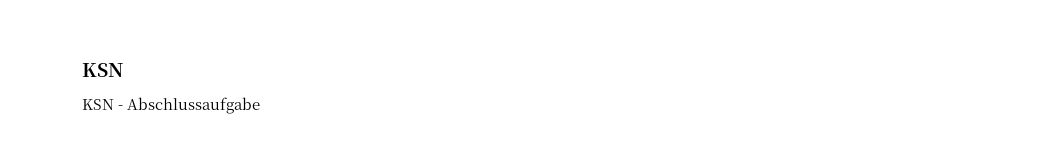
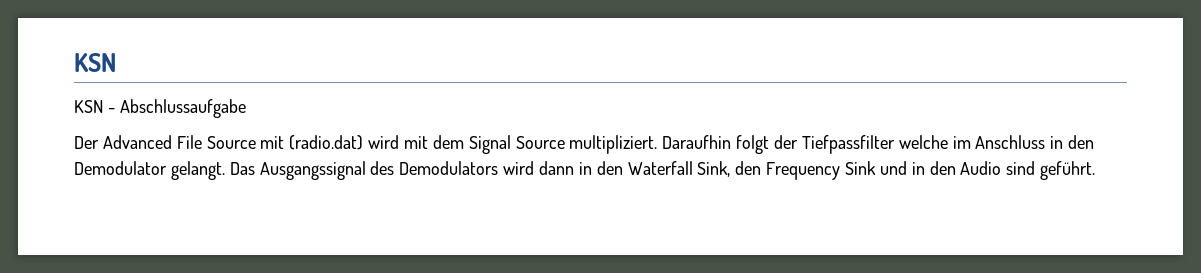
+ Der Advanced File Source mit (radio.dat) wird mit dem Signal Source multipliziert. Daraufhin folgt der Tiefpassfilter welche im Anschluss in den Demodulator gelangt. Das Ausgangssignal des Demodulators wird dann in den Waterfall Sink, den Frequency Sink und in den Audio sind geführt.

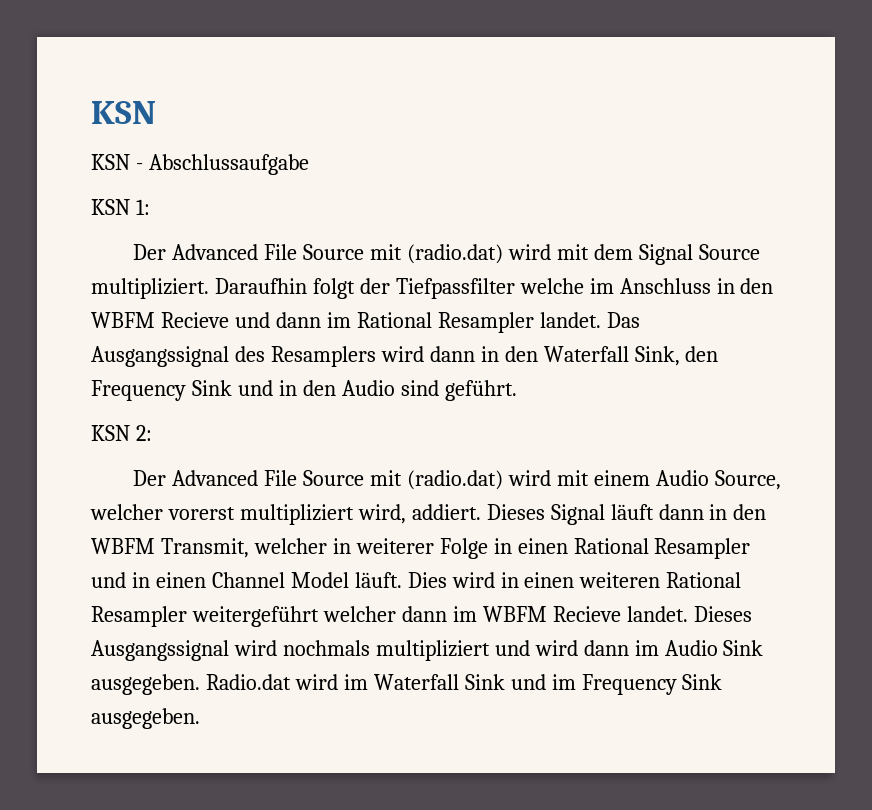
+ KSN 1:
- Daraufhin folgt der Tiefpassfilter welche im Anschluss in den Demodulator gelangt.
+ Daraufhin folgt der Tiefpassfilter welche im Anschluss in den WBFM Recieve und dann im Rational Resampler landet.
- Das Ausgangssignal des Demodulators wird dann in den Waterfall Sink, den Frequency Sink und in den Audio sind geführt.
+ Das Ausgangssignal des Resamplers wird dann in den Waterfall Sink, den Frequency Sink und in den Audio sind geführt.
+ KSN 2:
+ Der Advanced File Source mit (radio.dat) wird mit einem Audio Source, welcher vorerst multipliziert wird, addiert. Dieses Signal läuft dann in den WBFM Transmit, welcher in weiterer Folge in einen Rational Resampler und in einen Channel Model läuft. Dies wird in einen weiteren Rational Resampler weitergeführt welcher dann im WBFM Recieve landet. Dieses Ausgangssignal wird nochmals multipliziert und wird dann im Audio Sink ausgegeben. Radio.dat wird im Waterfall Sink und im Frequency Sink ausgegeben.

